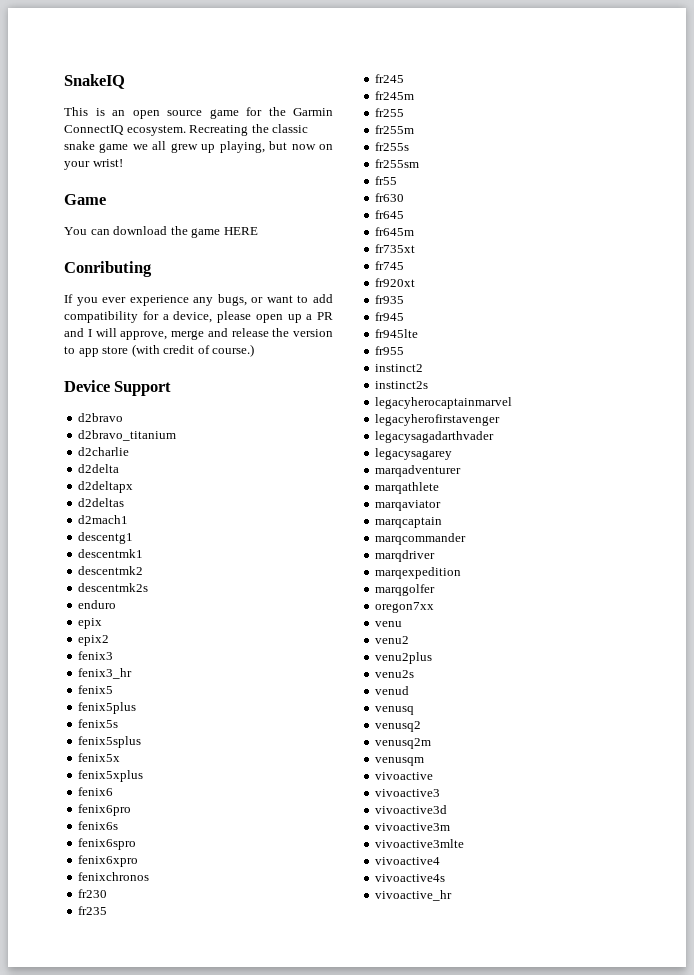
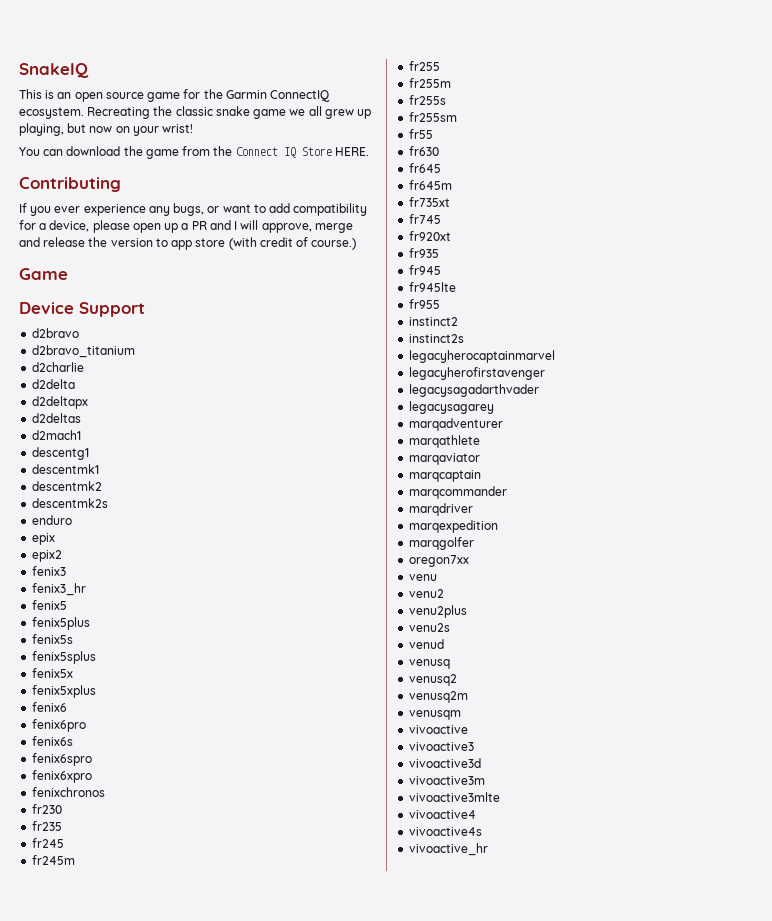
- Game
- You can download the game HERE
- Conributing
+ You can download the game from the Connect IQ Store HERE.
+ Contributing
+ Game

